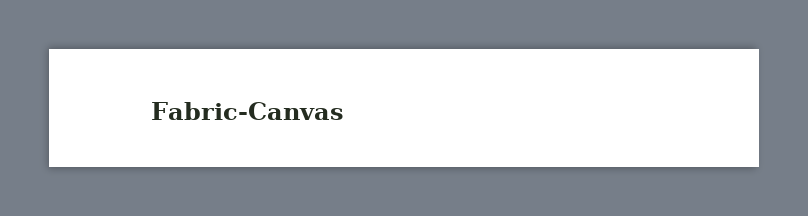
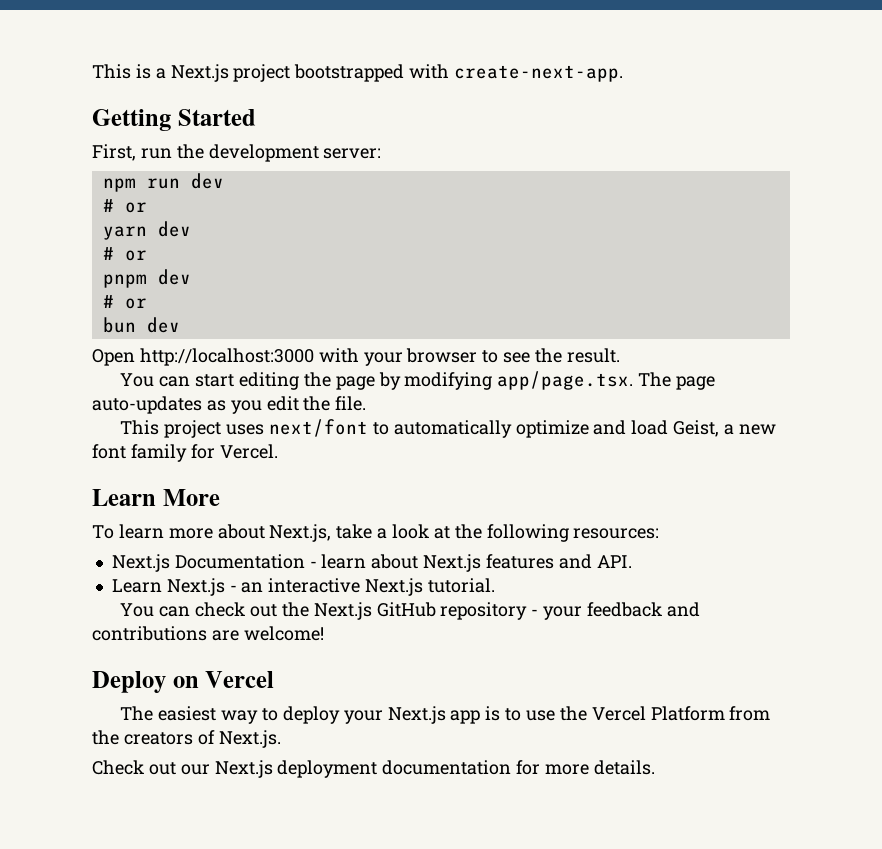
- Fabric-Canvas
+ This is a Next.js project bootstrapped with create-next-app.
+ Getting Started
+ First, run the development server:
+ npm run dev
+ # or
+ yarn dev
+ # or
+ pnpm dev
+ # or
+ bun dev
+ Open http://localhost:3000 with your browser to see the result.
+ You can start editing the page by modifying app/page.tsx. The page auto-updates as you edit the file.
+ This project uses next/font to automatically optimize and load Geist, a new font family for Vercel.
+ Learn More
+ To learn more about Next.js, take a look at the following resources:
+ Next.js Documentation - learn about Next.js features and API.
+ Learn Next.js - an interactive Next.js tutorial.
+ You can check out the Next.js GitHub repository - your feedback and contributions are welcome!
+ Deploy on Vercel
+ The easiest way to deploy your Next.js app is to use the Vercel Platform from the creators of Next.js.
+ Check out our Next.js deployment documentation for more details.

